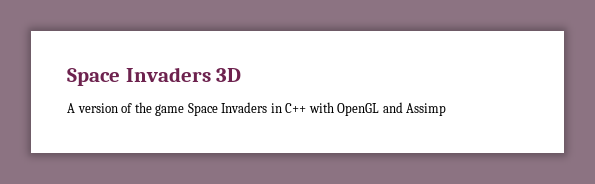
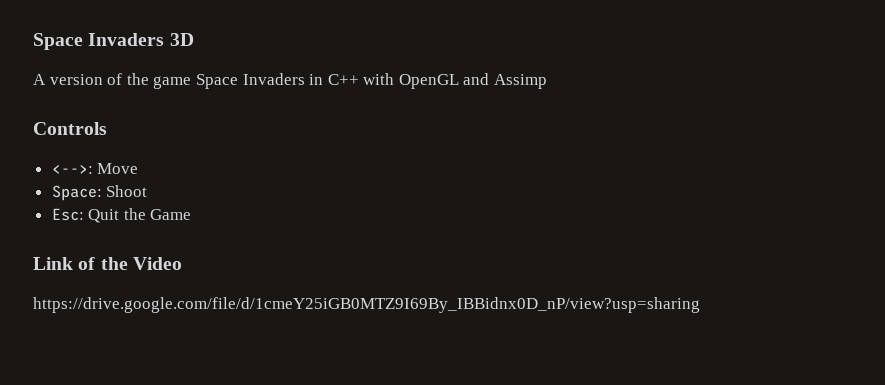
+ Controls
+ <-->: Move
+ Space: Shoot
+ Esc: Quit the Game
+ Link of the Video
+ https://drive.google.com/file/d/1cmeY25iGB0MTZ9I69By_IBBidnx0D_nP/view?usp=sharing

